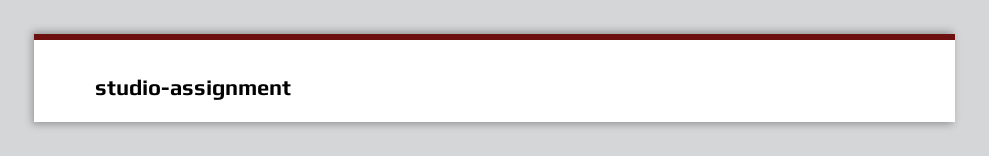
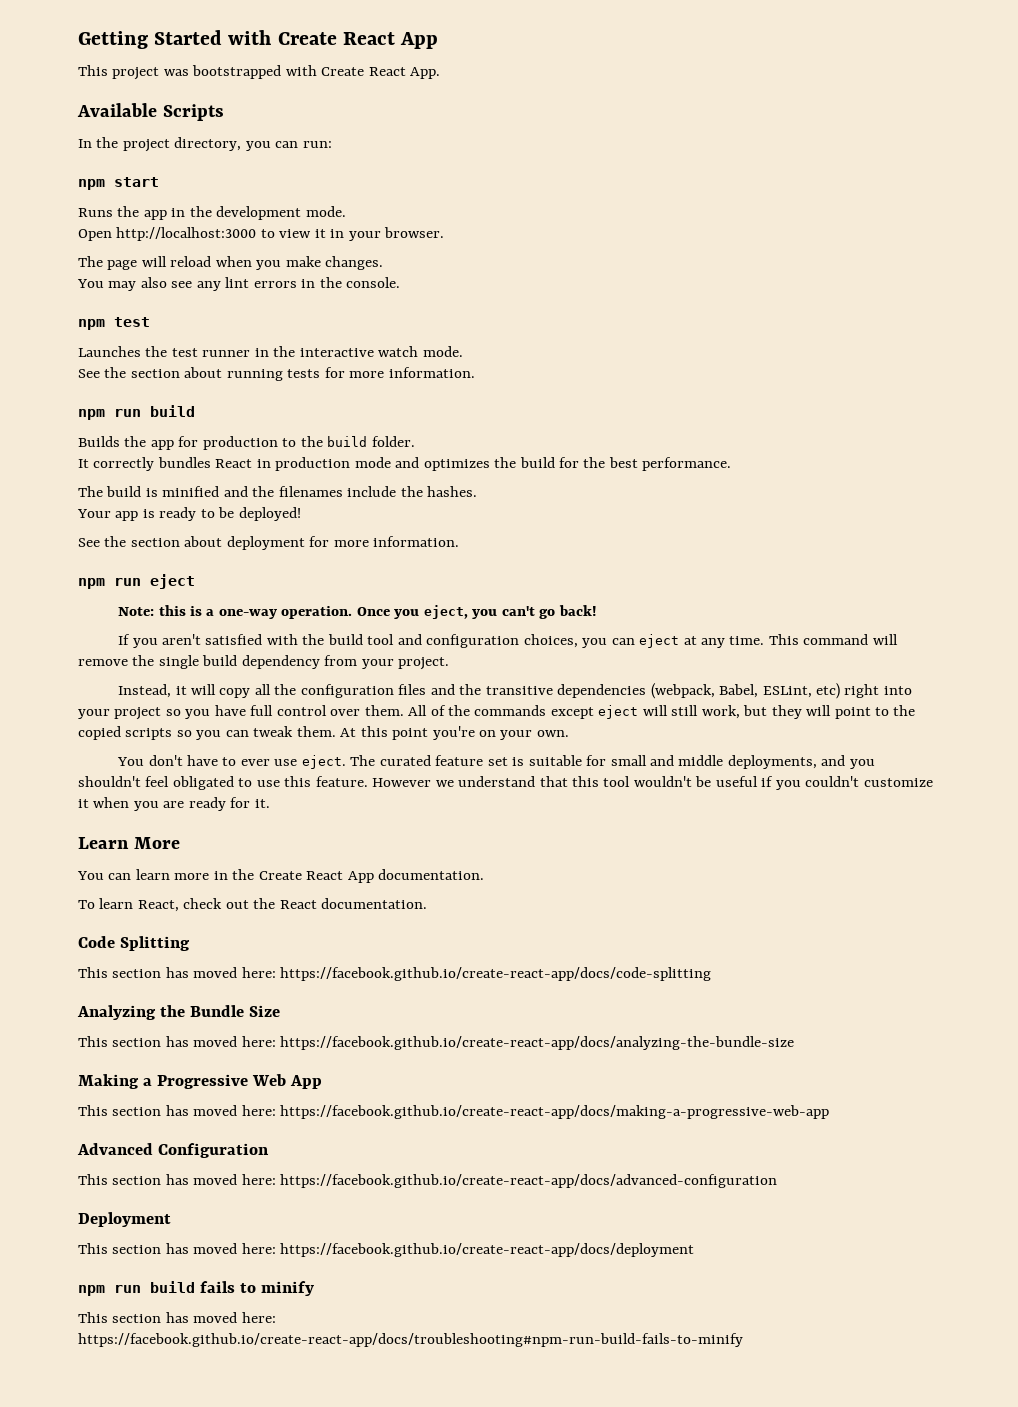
- studio-assignment
+ Getting Started with Create React App
+ This project was bootstrapped with Create React App.
+ Available Scripts
+ In the project directory, you can run:
+ npm start
+ Runs the app in the development mode.
+ Open http://localhost:3000 to view it in your browser.
+ The page will reload when you make changes.
+ You may also see any lint errors in the console.
+ npm test
+ Launches the test runner in the interactive watch mode.
+ See the section about running tests for more information.
+ npm run build
+ Builds the app for production to the build folder.
+ It correctly bundles React in production mode and optimizes the build for the best performance.
+ The build is minified and the filenames include the hashes.
+ Your app is ready to be deployed!
+ See the section about deployment for more information.
+ npm run eject
+ Note: this is a one-way operation. Once you eject, you can't go back!
+ If you aren't satisfied with the build tool and configuration choices, you can eject at any time. This command will remove the single build dependency from your project.
+ Instead, it will copy all the configuration files and the transitive dependencies (webpack, Babel, ESLint, etc) right into your project so you have full control over them. All of the commands except eject will still work, but they will point to the copied scripts so you can tweak them. At this point you're on your own.
+ You don't have to ever use eject. The curated feature set is suitable for small and middle deployments, and you shouldn't feel obligated to use this feature. However we understand that this tool wouldn't be useful if you couldn't customize it when you are ready for it.
+ Learn More
+ You can learn more in the Create React App documentation.
+ To learn React, check out the React documentation.
+ Code Splitting
+ This section has moved here: https://facebook.github.io/create-react-app/docs/code-splitting
+ Analyzing the Bundle Size
+ This section has moved here: https://facebook.github.io/create-react-app/docs/analyzing-the-bundle-size
+ Making a Progressive Web App
+ This section has moved here: https://facebook.github.io/create-react-app/docs/making-a-progressive-web-app
+ Advanced Configuration
+ This section has moved here: https://facebook.github.io/create-react-app/docs/advanced-configuration
+ Deployment
+ This section has moved here: https://facebook.github.io/create-react-app/docs/deployment
+ npm run build fails to minify
+ This section has moved here: https://facebook.github.io/create-react-app/docs/troubleshooting#npm-run-build-fails-to-minify

